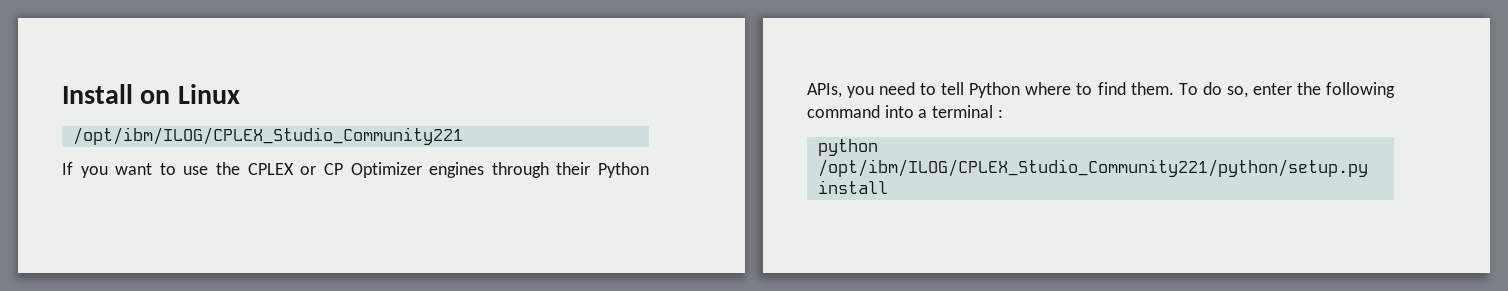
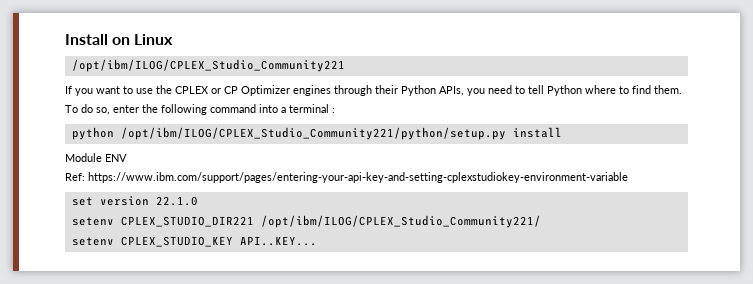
+ Module ENV
+ Ref: https://www.ibm.com/support/pages/entering-your-api-key-and-setting-cplexstudiokey-environment-variable
+ set version 22.1.0
+ setenv CPLEX_STUDIO_DIR221 /opt/ibm/ILOG/CPLEX_Studio_Community221/
+ setenv CPLEX_STUDIO_KEY API..KEY...

